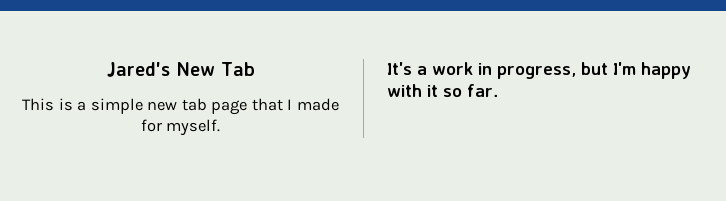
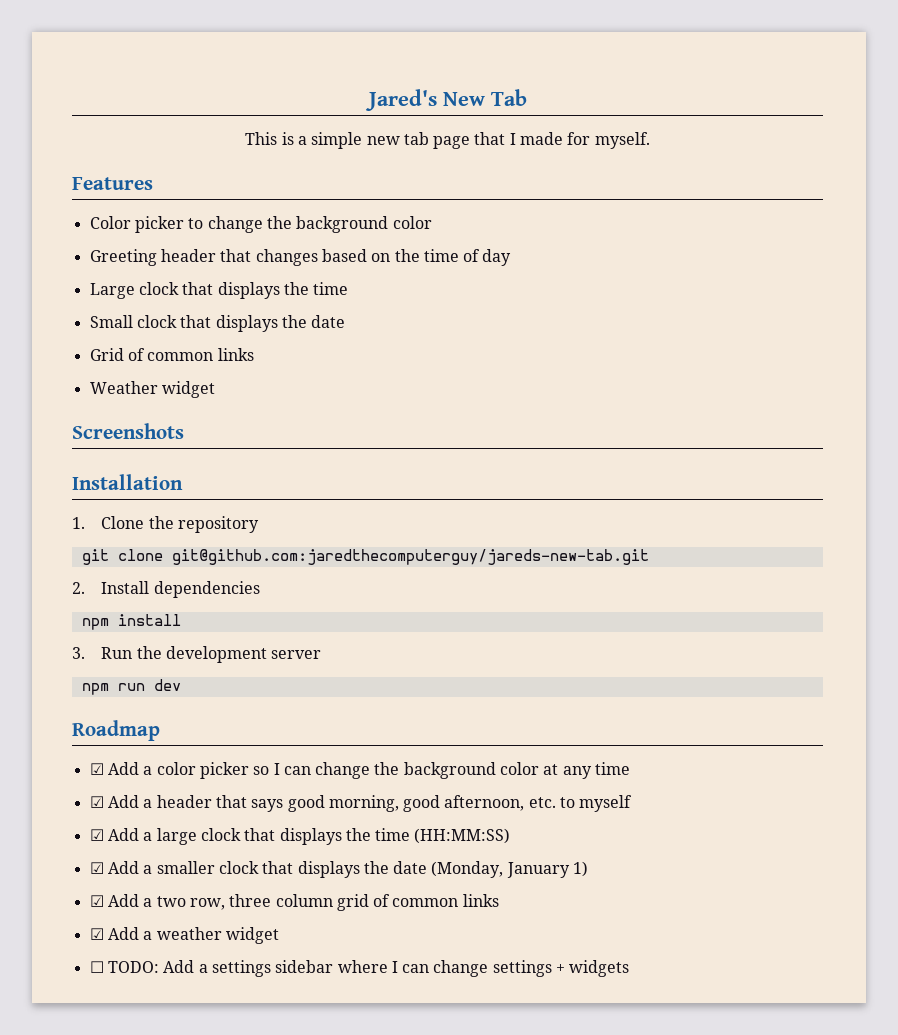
- It's a work in progress, but I'm happy with it so far.
+ Features
+ Color picker to change the background color
+ Greeting header that changes based on the time of day
+ Large clock that displays the time
+ Small clock that displays the date
+ Grid of common links
+ Weather widget
+ Screenshots
+ Installation
+ 1. Clone the repository
+ git clone git@github.com:jaredthecomputerguy/jareds-new-tab.git
+ 2. Install dependencies
+ npm install
+ 3. Run the development server
+ npm run dev
+ Roadmap
+ ☑ Add a color picker so I can change the background color at any time
+ ☑ Add a header that says good morning, good afternoon, etc. to myself
+ ☑ Add a large clock that displays the time (HH:MM:SS)
+ ☑ Add a smaller clock that displays the date (Monday, January 1)
+ ☑ Add a two row, three column grid of common links
+ ☑ Add a weather widget
+ ☐ TODO: Add a settings sidebar where I can change settings + widgets

